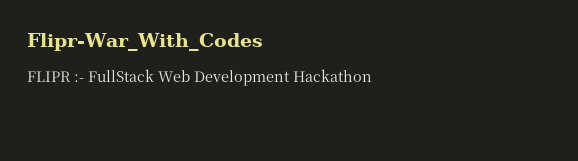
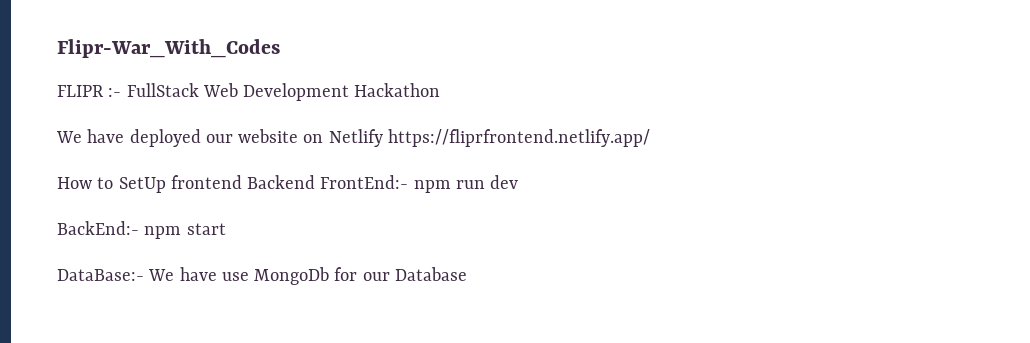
+ We have deployed our website on Netlify https://fliprfrontend.netlify.app/
+ How to SetUp frontend Backend FrontEnd:- npm run dev
+ BackEnd:- npm start
+ DataBase:- We have use MongoDb for our Database

